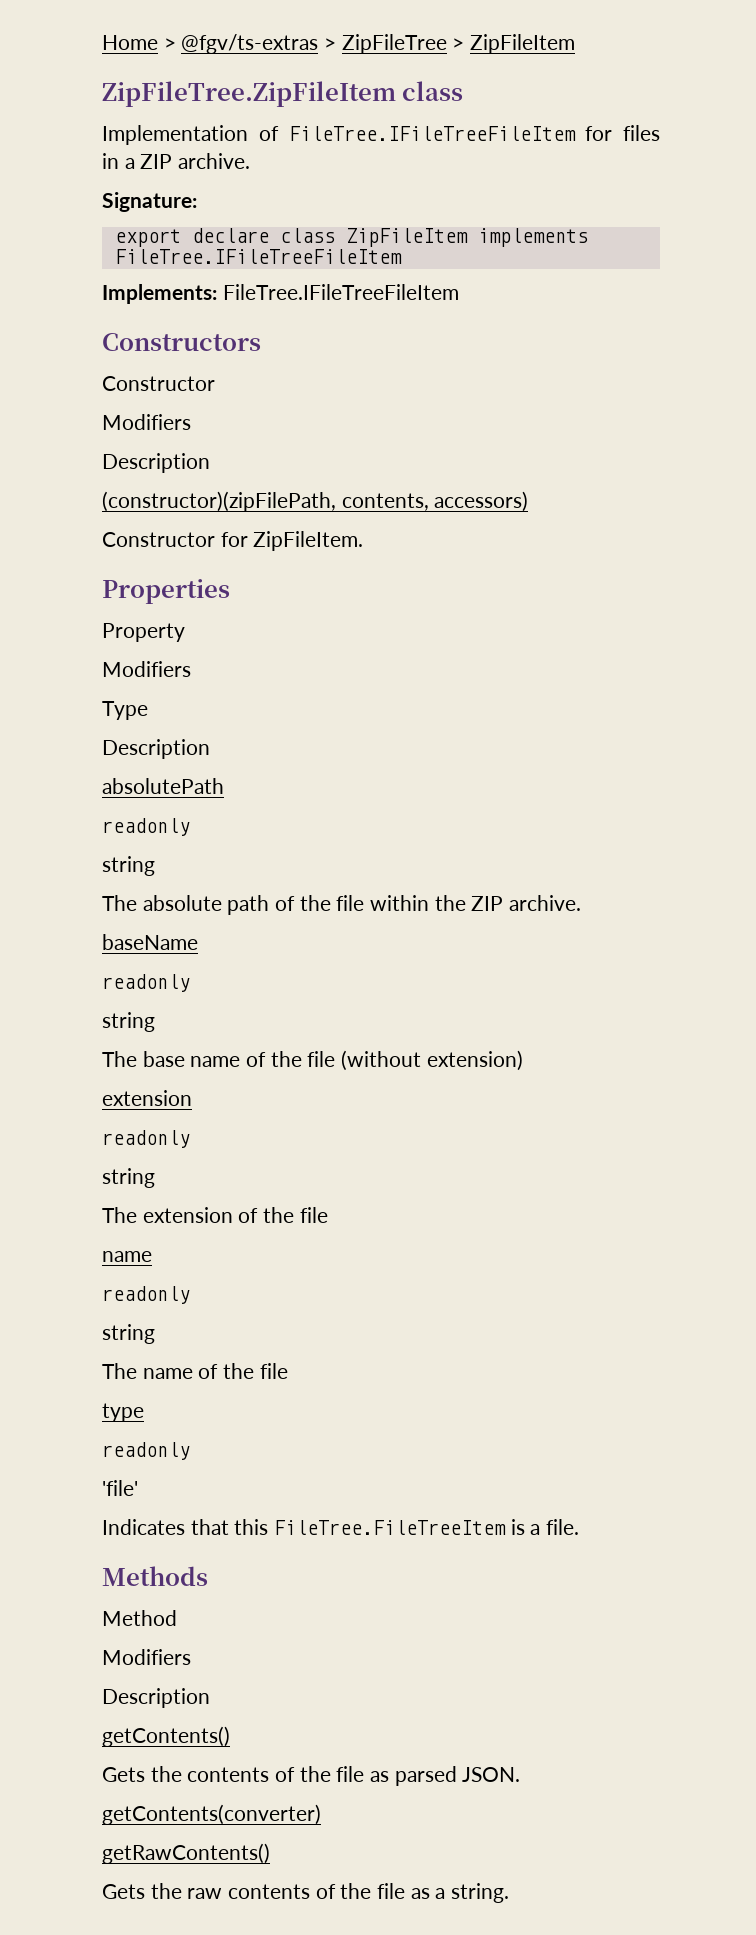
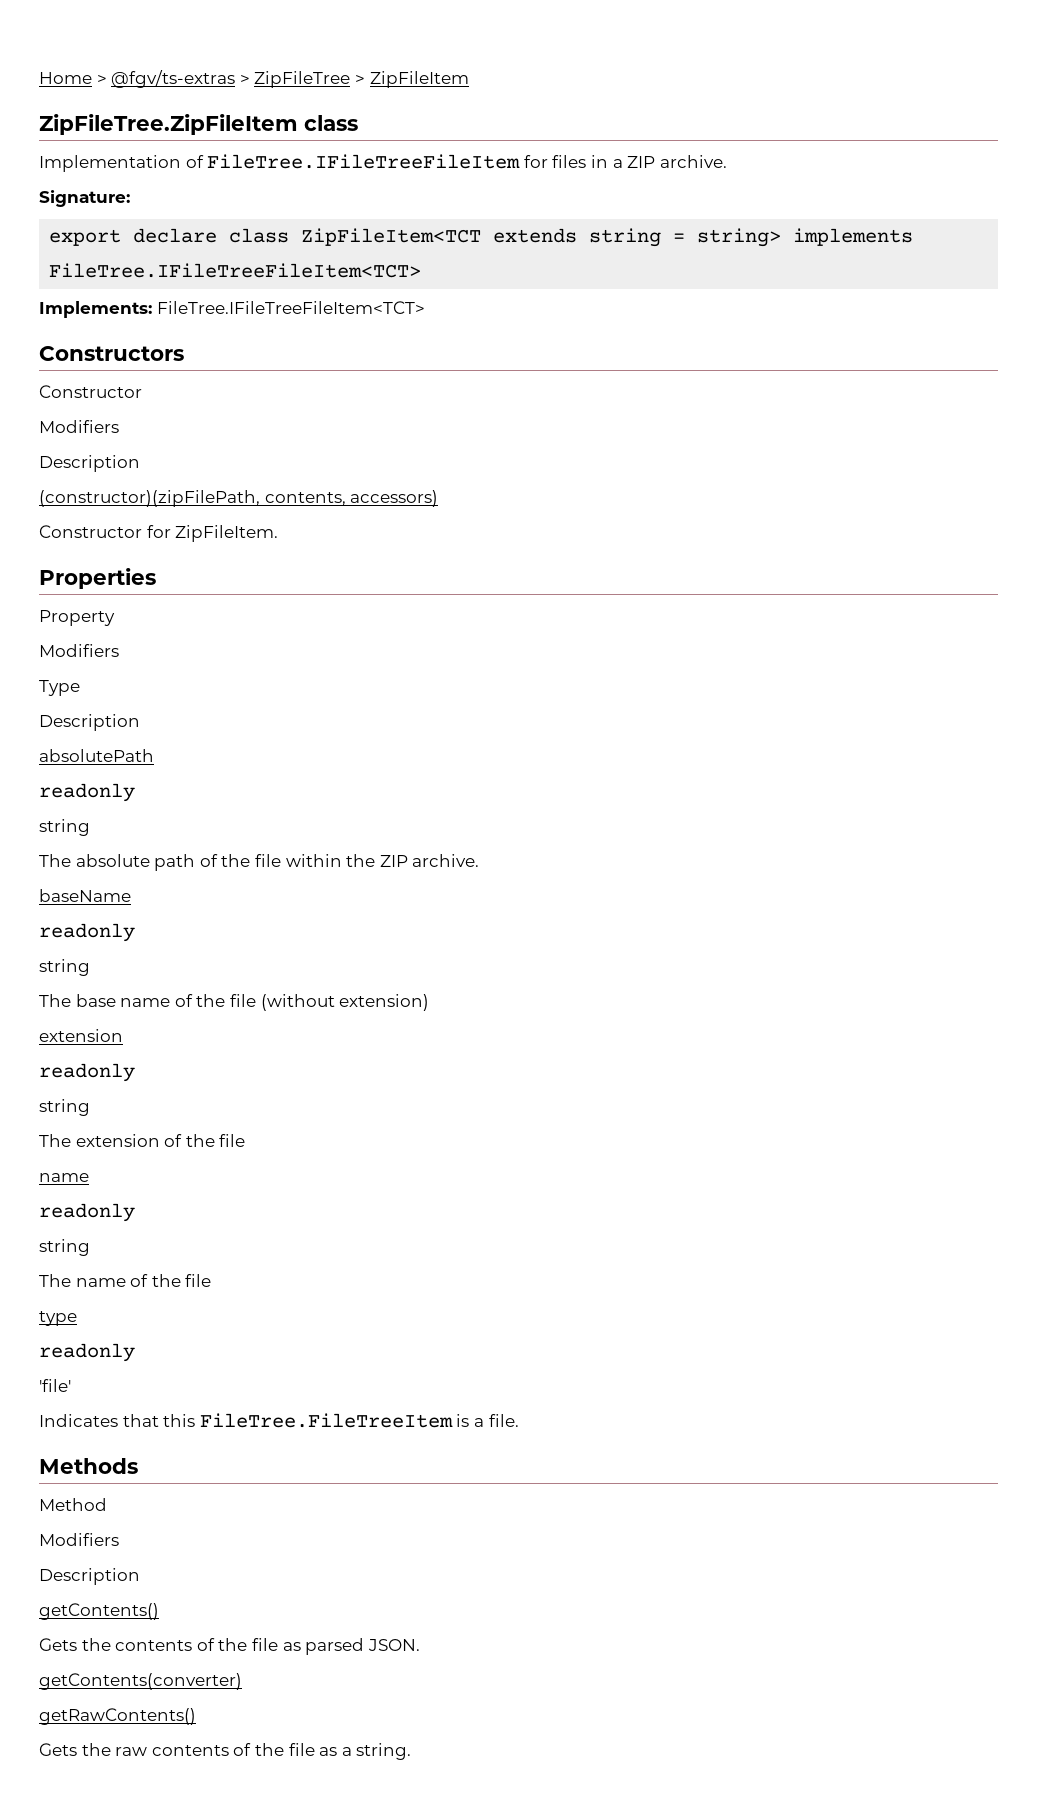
- export declare class ZipFileItem implements FileTree.IFileTreeFileItem
+ export declare class ZipFileItem<TCT extends string = string> implements FileTree.IFileTreeFileItem<TCT>
- Implements: FileTree.IFileTreeFileItem
+ Implements: FileTree.IFileTreeFileItem<TCT>

